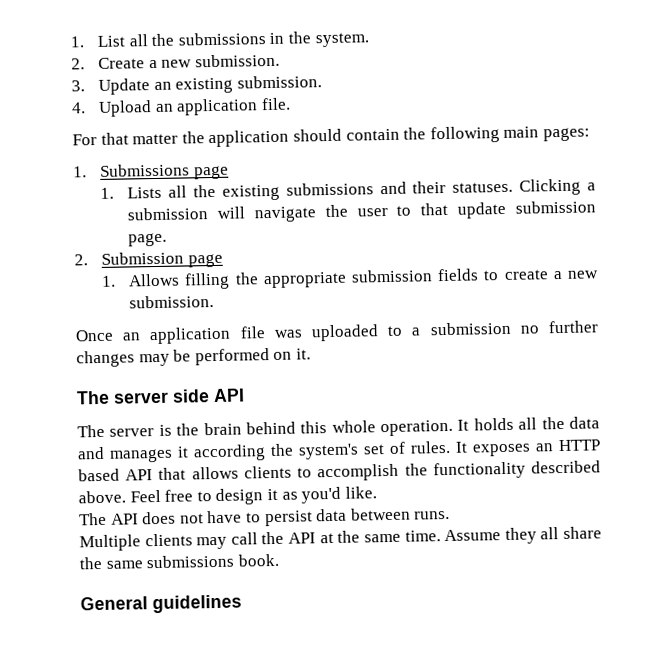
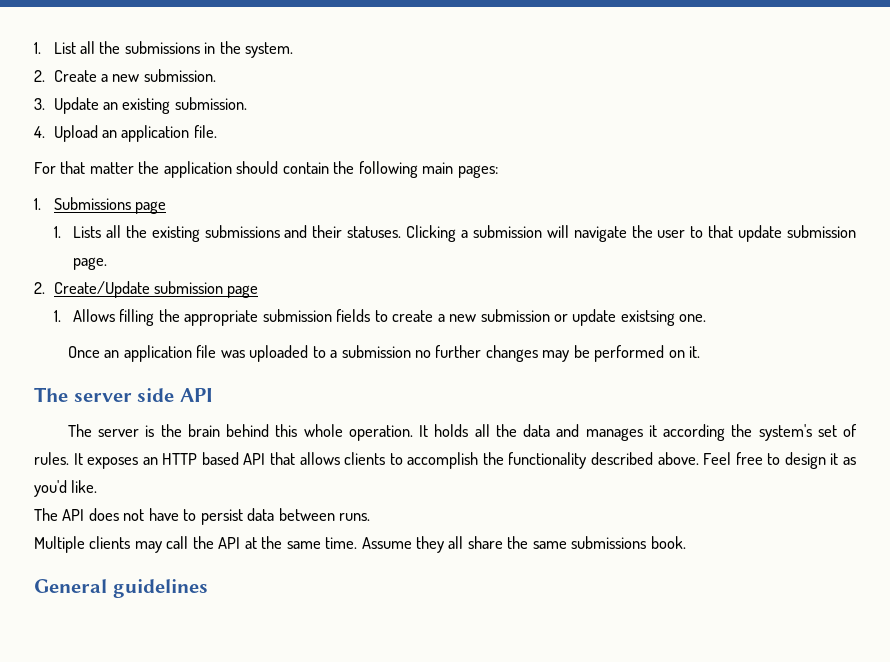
- 2. Submission page
+ 2. Create/Update submission page
- 1. Allows filling the appropriate submission fields to create a new submission.
+ 1. Allows filling the appropriate submission fields to create a new submission or update existsing one.

